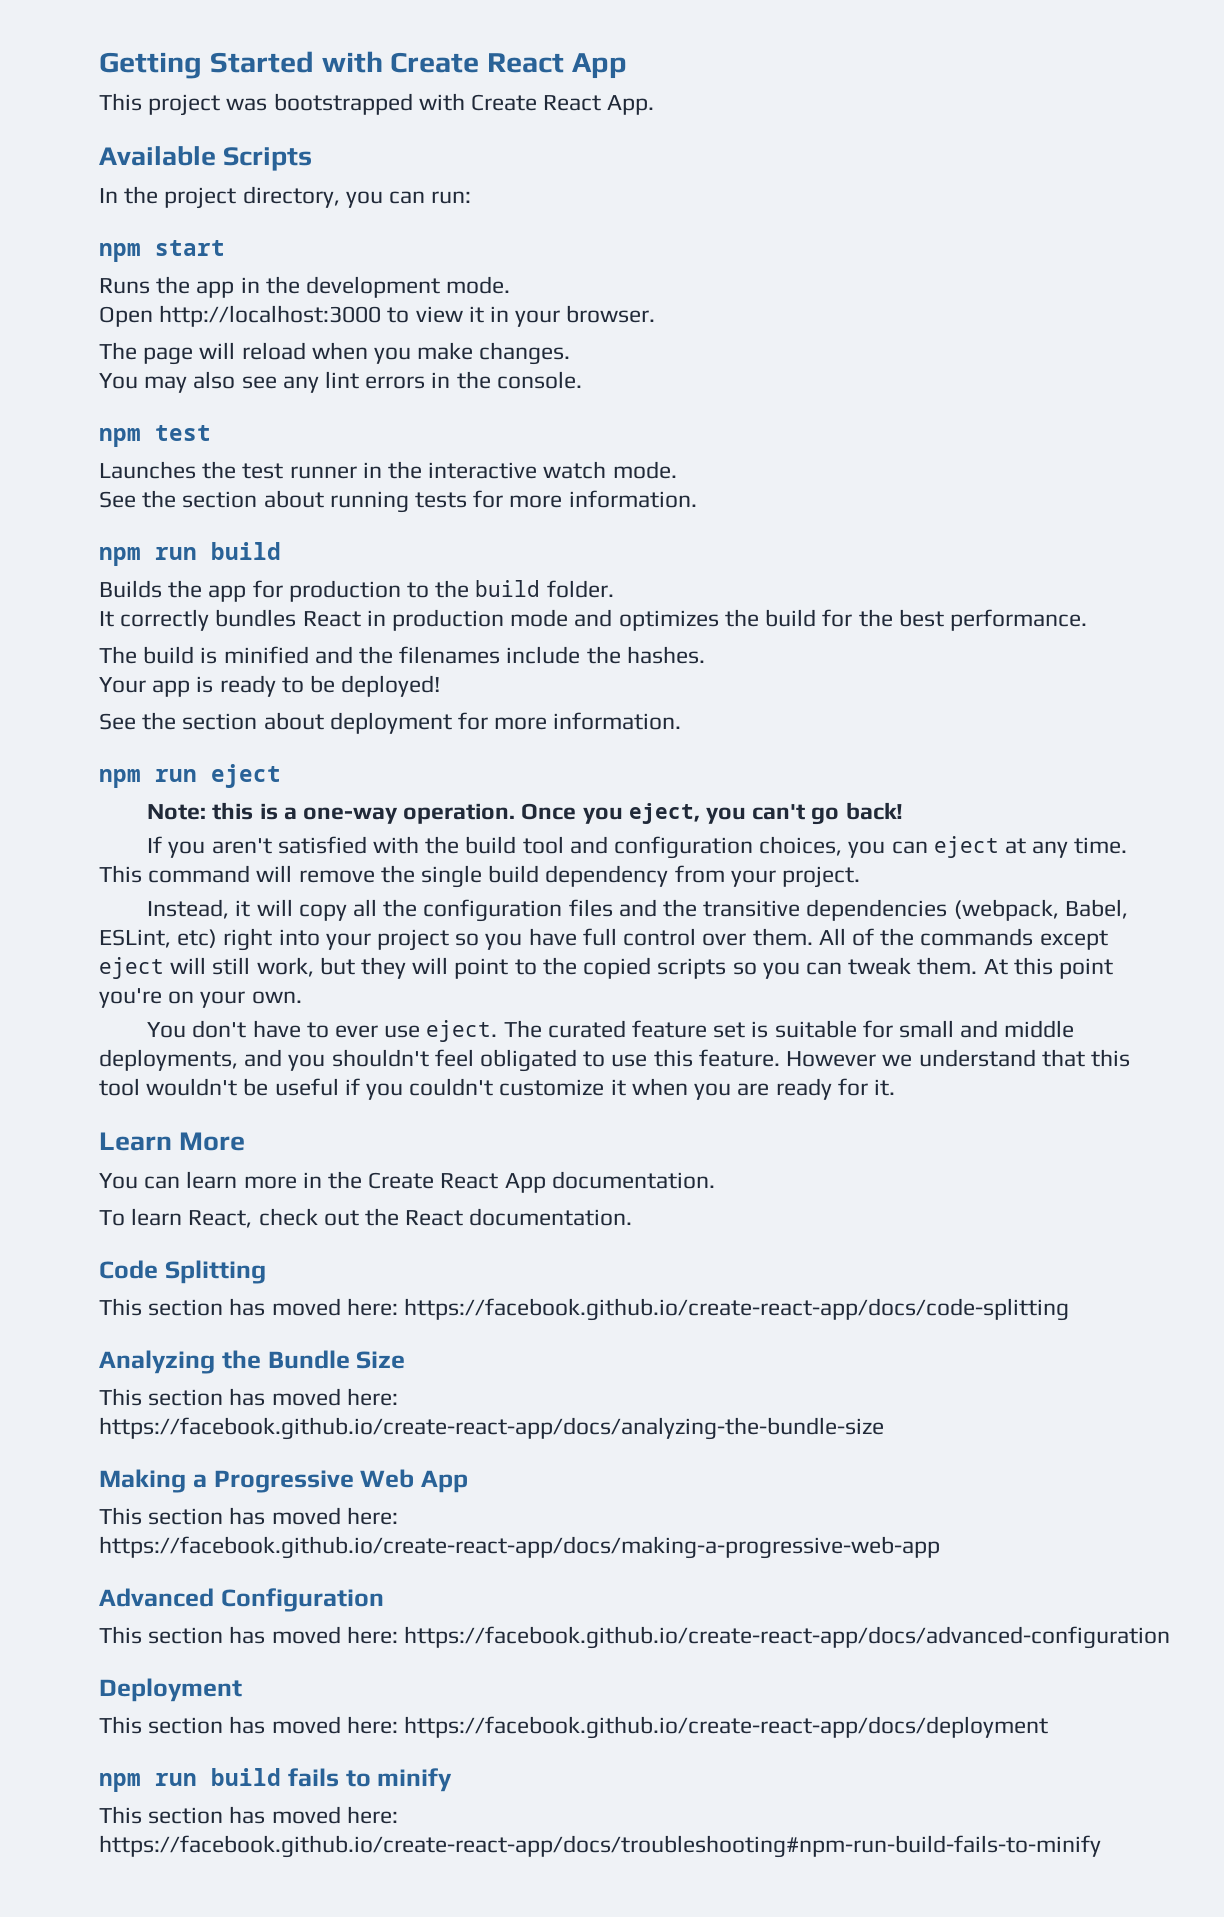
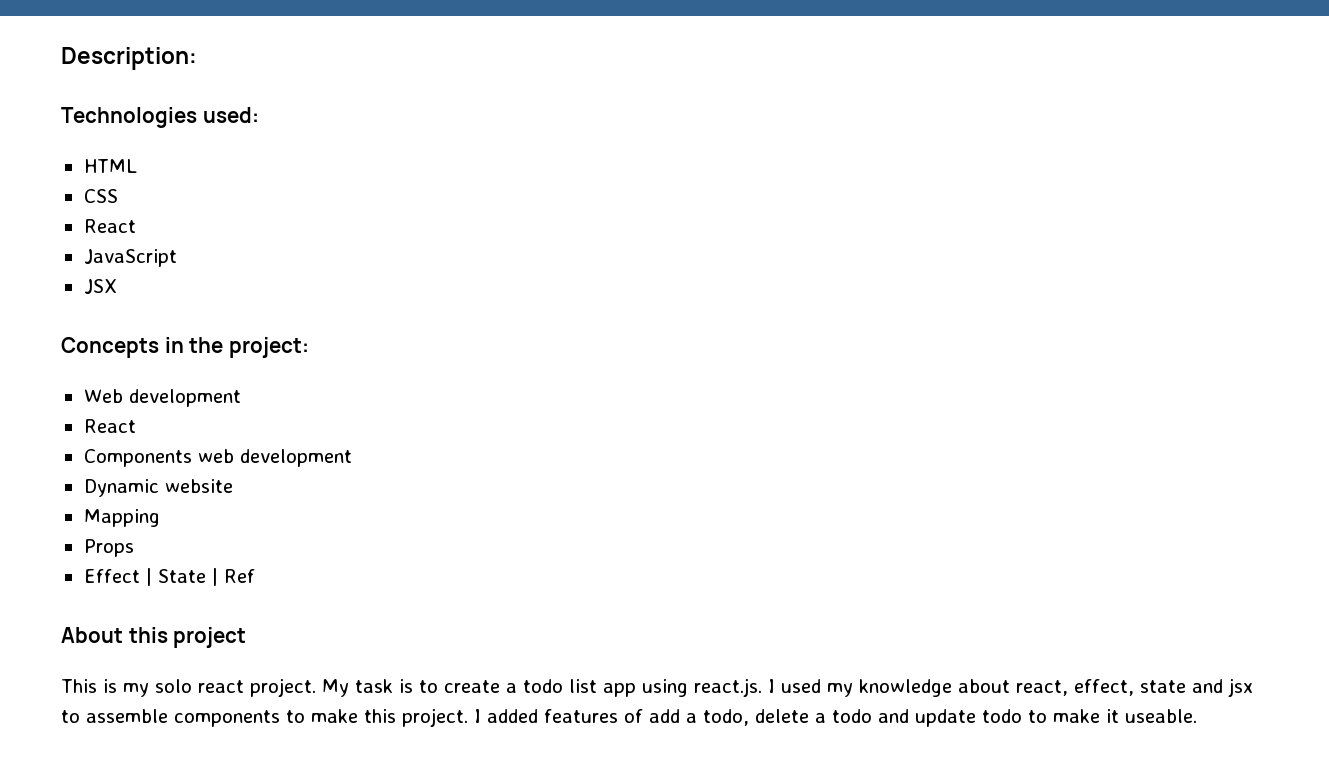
- Getting Started with Create React App
- This project was bootstrapped with Create React App.
- Available Scripts
- In the project directory, you can run:
- npm start
- Runs the app in the development mode.
- Open http://localhost:3000 to view it in your browser.
- The page will reload when you make changes.
- You may also see any lint errors in the console.
- npm test
- Launches the test runner in the interactive watch mode.
- See the section about running tests for more information.
- npm run build
- Builds the app for production to the build folder.
- It correctly bundles React in production mode and optimizes the build for the best performance.
- The build is minified and the filenames include the hashes.
- Your app is ready to be deployed!
- See the section about deployment for more information.
- npm run eject
- Note: this is a one-way operation. Once you eject, you can't go back!
- If you aren't satisfied with the build tool and configuration choices, you can eject at any time. This command will remove the single build dependency from your project.
- Instead, it will copy all the configuration files and the transitive dependencies (webpack, Babel, ESLint, etc) right into your project so you have full control over them. All of the commands except eject will still work, but they will point to the copied scripts so you can tweak them. At this point you're on your own.
- You don't have to ever use eject. The curated feature set is suitable for small and middle deployments, and you shouldn't feel obligated to use this feature. However we understand that this tool wouldn't be useful if you couldn't customize it when you are ready for it.
- Learn More
- You can learn more in the Create React App documentation.
- To learn React, check out the React documentation.
- Code Splitting
- This section has moved here: https://facebook.github.io/create-react-app/docs/code-splitting
- Analyzing the Bundle Size
- This section has moved here: https://facebook.github.io/create-react-app/docs/analyzing-the-bundle-size
- Making a Progressive Web App
- This section has moved here: https://facebook.github.io/create-react-app/docs/making-a-progressive-web-app
- Advanced Configuration
- This section has moved here: https://facebook.github.io/create-react-app/docs/advanced-configuration
- Deployment
- This section has moved here: https://facebook.github.io/create-react-app/docs/deployment
- npm run build fails to minify
- This section has moved here: https://facebook.github.io/create-react-app/docs/troubleshooting#npm-run-build-fails-to-minify
+ Description:
+ Technologies used:
+ HTML
+ CSS
+ React
+ JavaScript
+ JSX
+ Concepts in the project:
+ Web development
+ React
+ Components web development
+ Dynamic website
+ Mapping
+ Props
+ Effect | State | Ref
+ About this project
+ This is my solo react project. My task is to create a todo list app using react.js. I used my knowledge about react, effect, state and jsx to assemble components to make this project. I added features of add a todo, delete a todo and update todo to make it useable.

